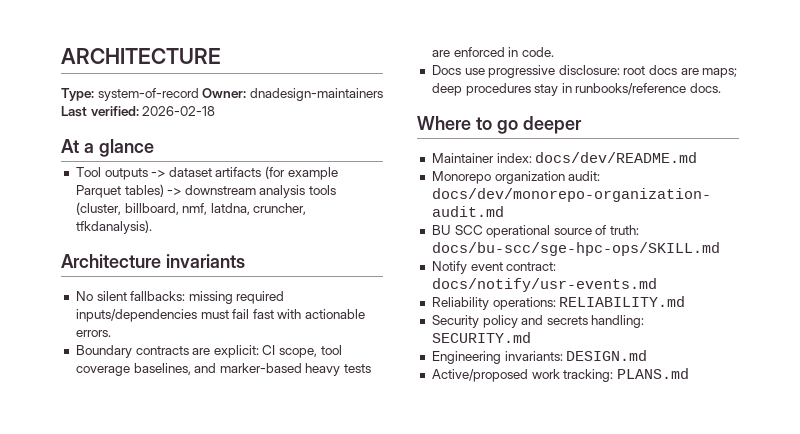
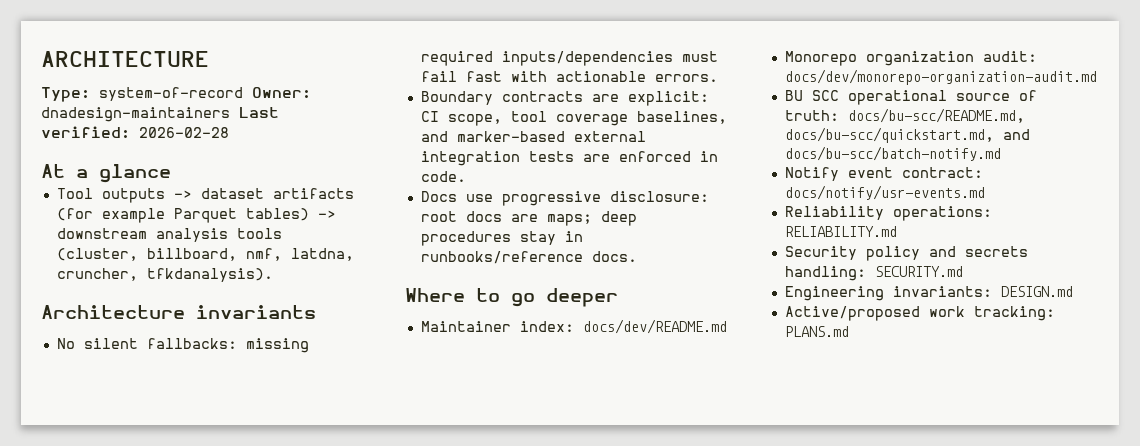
- Type: system-of-record Owner: dnadesign-maintainers Last verified: 2026-02-18
+ Type: system-of-record Owner: dnadesign-maintainers Last verified: 2026-02-28
- Boundary contracts are explicit: CI scope, tool coverage baselines, and marker-based heavy tests are enforced in code.
+ Boundary contracts are explicit: CI scope, tool coverage baselines, and marker-based external integration tests are enforced in code.
- BU SCC operational source of truth: docs/bu-scc/sge-hpc-ops/SKILL.md
+ BU SCC operational source of truth: docs/bu-scc/README.md, docs/bu-scc/quickstart.md, and docs/bu-scc/batch-notify.md

